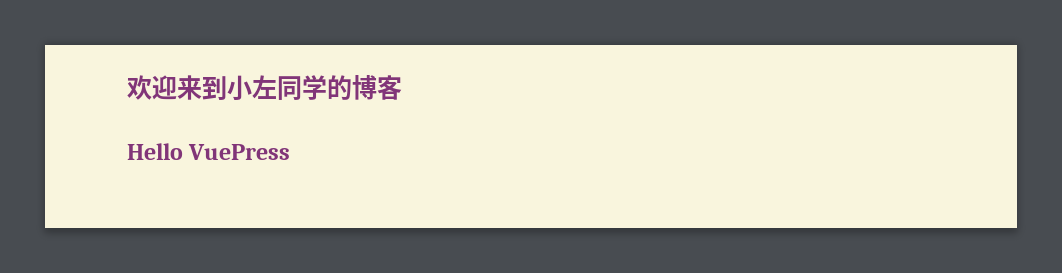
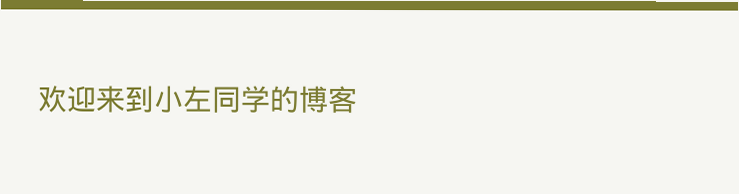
- Hello VuePress

